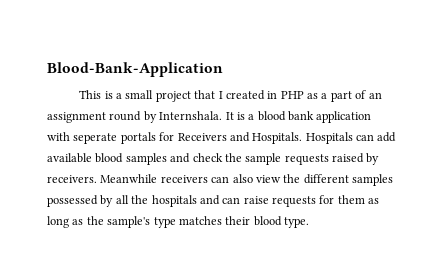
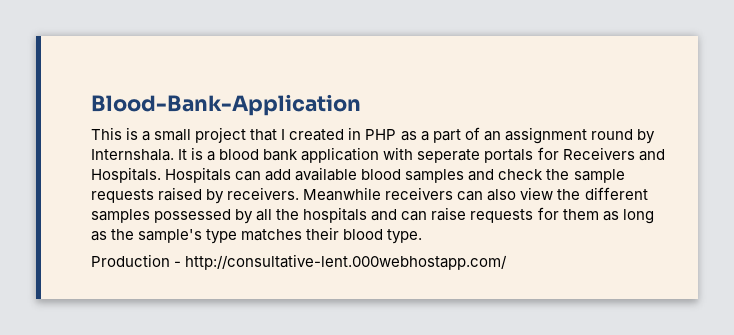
+ Production - http://consultative-lent.000webhostapp.com/

